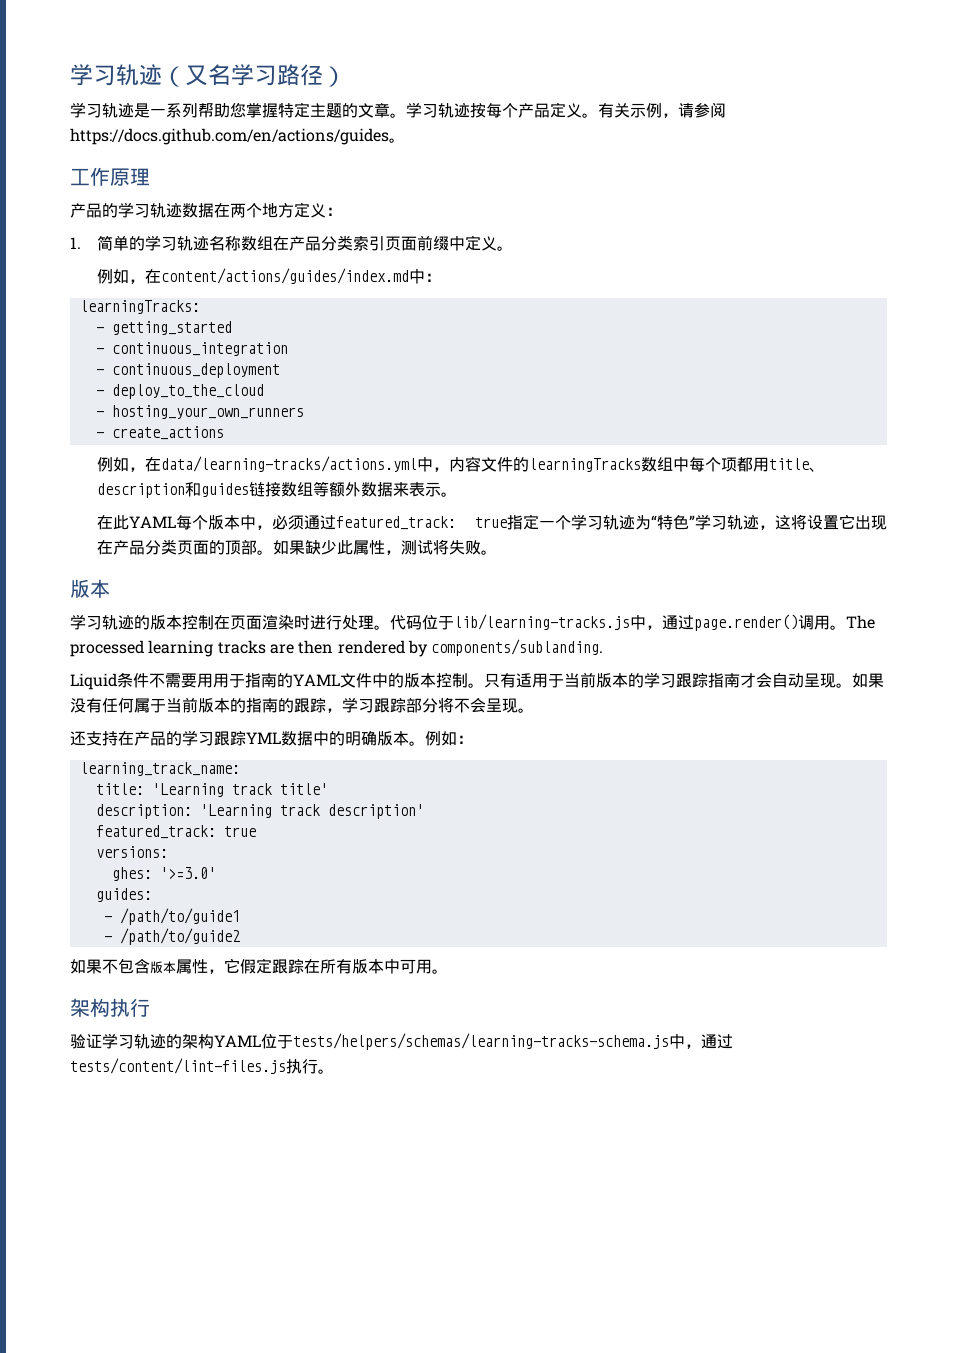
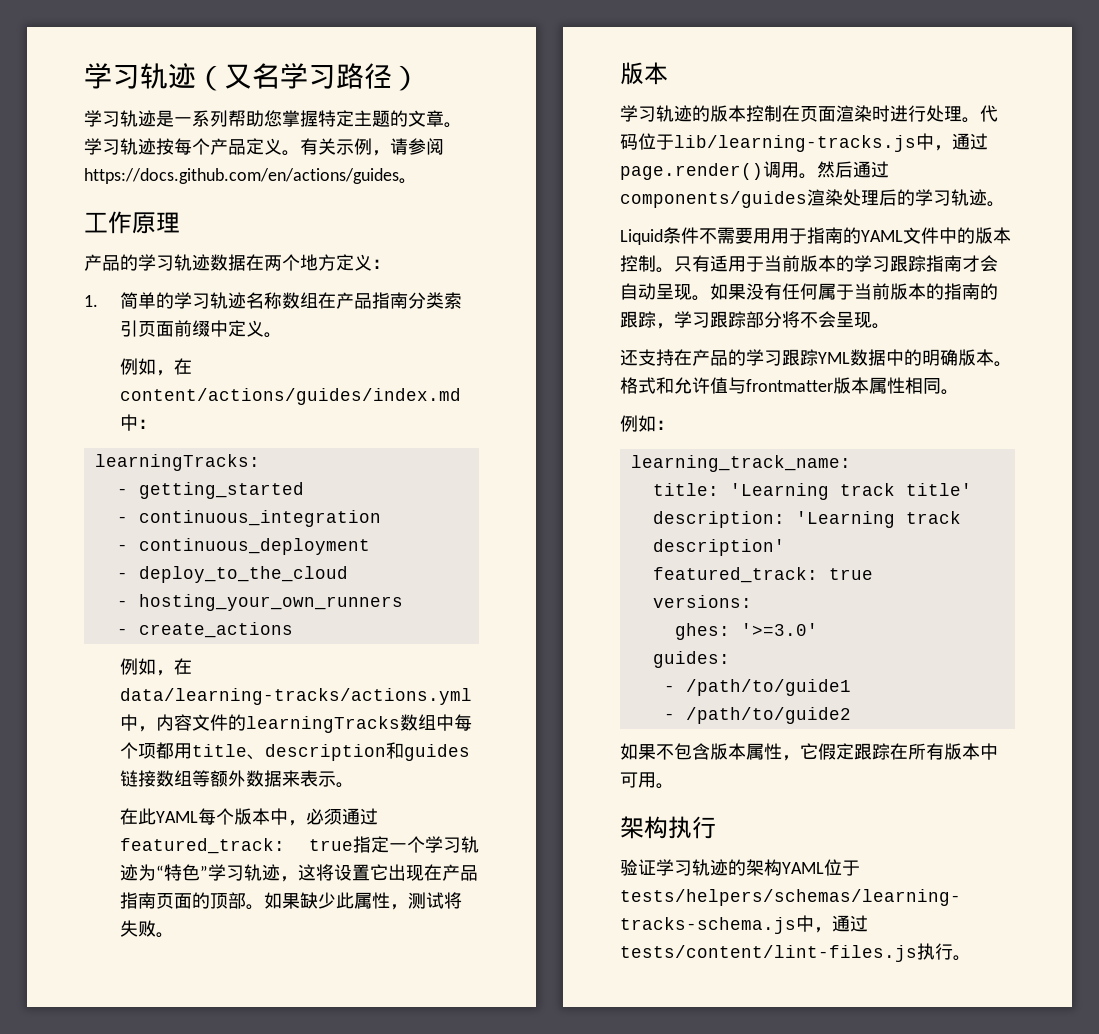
- 1.简单的学习轨迹名称数组在产品分类索引页面前缀中定义。
+ 1.简单的学习轨迹名称数组在产品指南分类索引页面前缀中定义。
- 在此YAML每个版本中，必须通过featured_track: true指定一个学习轨迹为“特色”学习轨迹，这将设置它出现在产品分类页面的顶部。
+ 在此YAML每个版本中，必须通过featured_track: true指定一个学习轨迹为“特色”学习轨迹，这将设置它出现在产品指南页面的顶部。
- The processed learning tracks are then rendered by components/sublanding.
+ 然后通过components/guides渲染处理后的学习轨迹。
- 还支持在产品的学习跟踪YML数据中的明确版本。例如：
+ 还支持在产品的学习跟踪YML数据中的明确版本。格式和允许值与frontmatter版本属性相同。
+ 例如：

